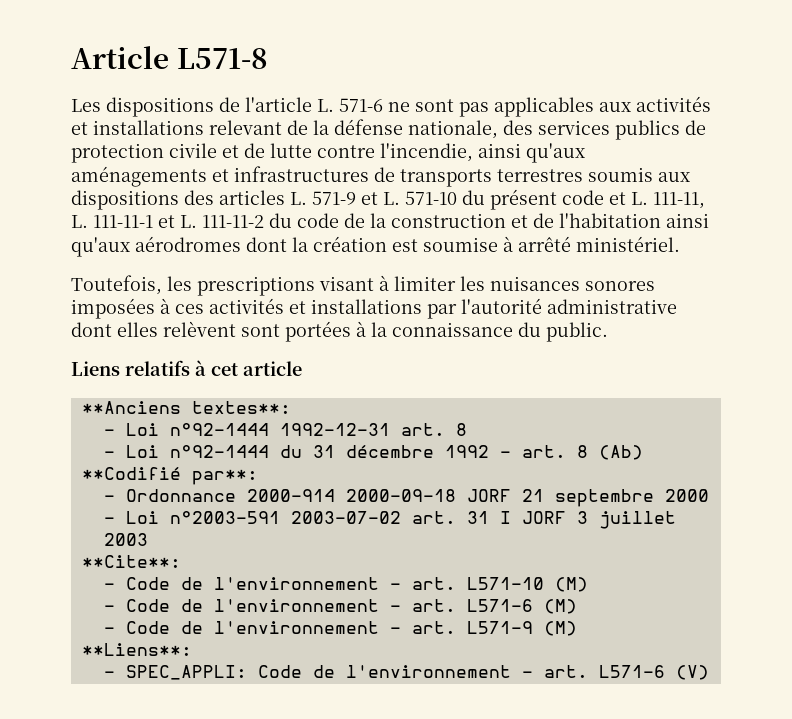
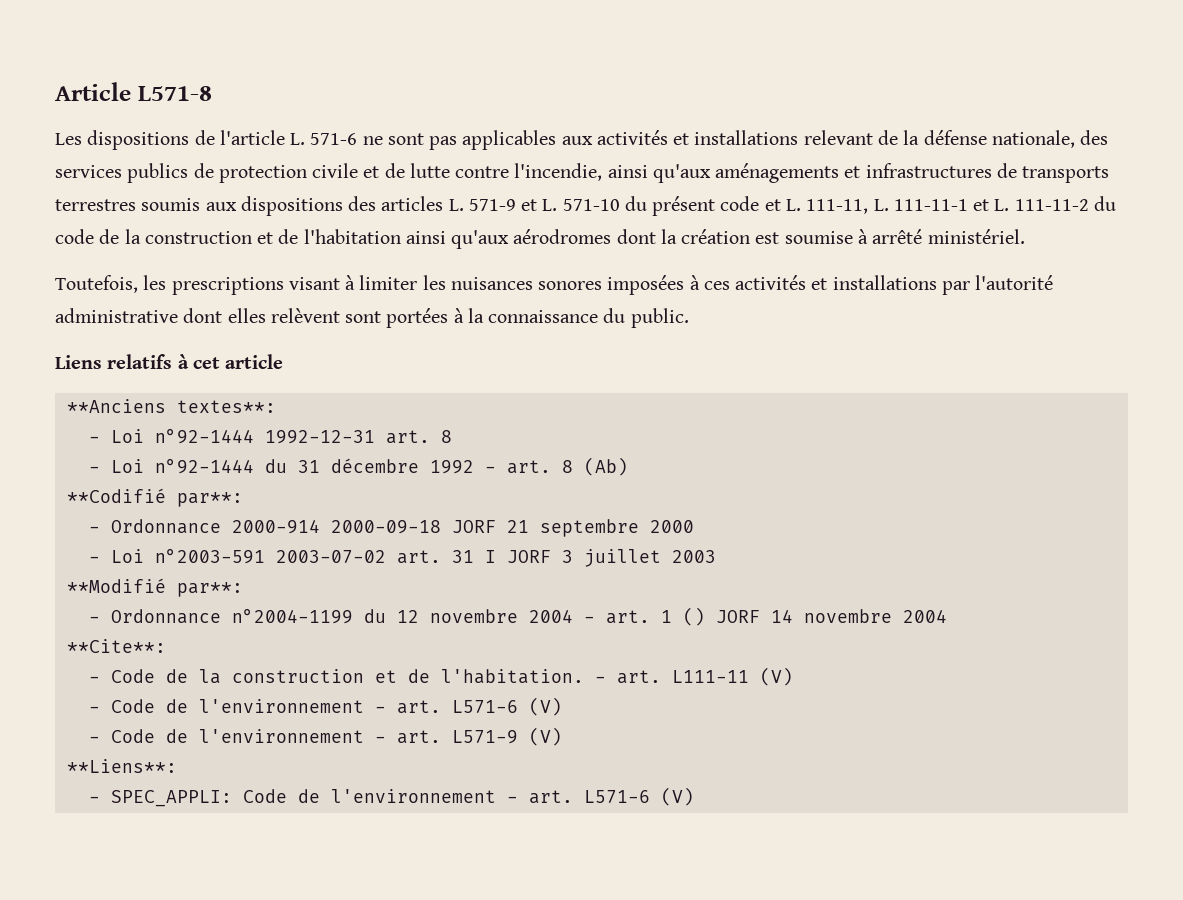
+ **Modifié par**:
+ - Ordonnance n°2004-1199 du 12 novembre 2004 - art. 1 () JORF 14 novembre 2004
  **Cite**:
- - Code de l'environnement - art. L571-10 (M)
+ - Code de la construction et de l'habitation. - art. L111-11 (V)
- - Code de l'environnement - art. L571-6 (M)
+ - Code de l'environnement - art. L571-6 (V)
- - Code de l'environnement - art. L571-9 (M)
+ - Code de l'environnement - art. L571-9 (V)

